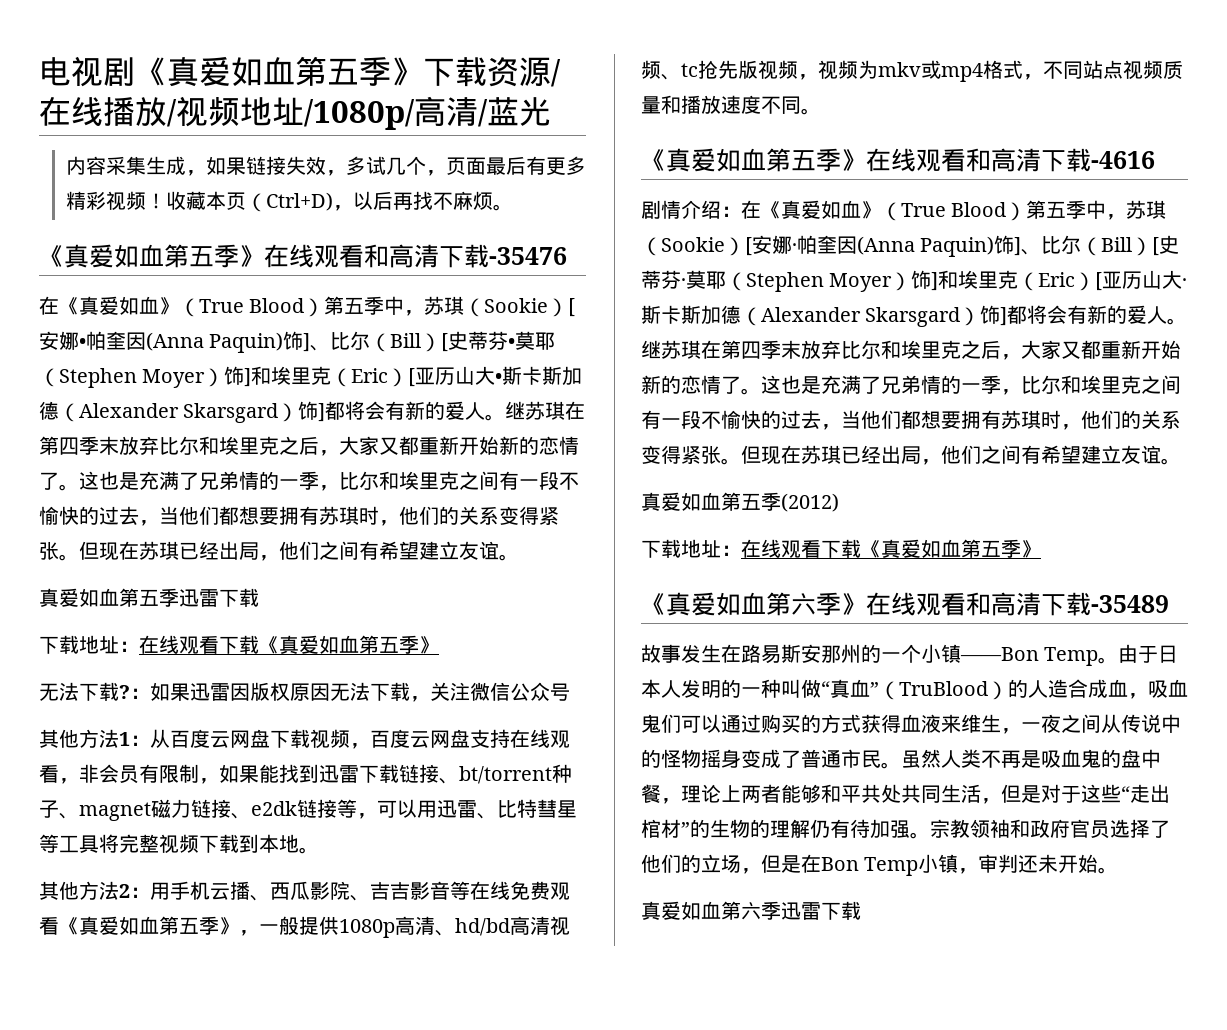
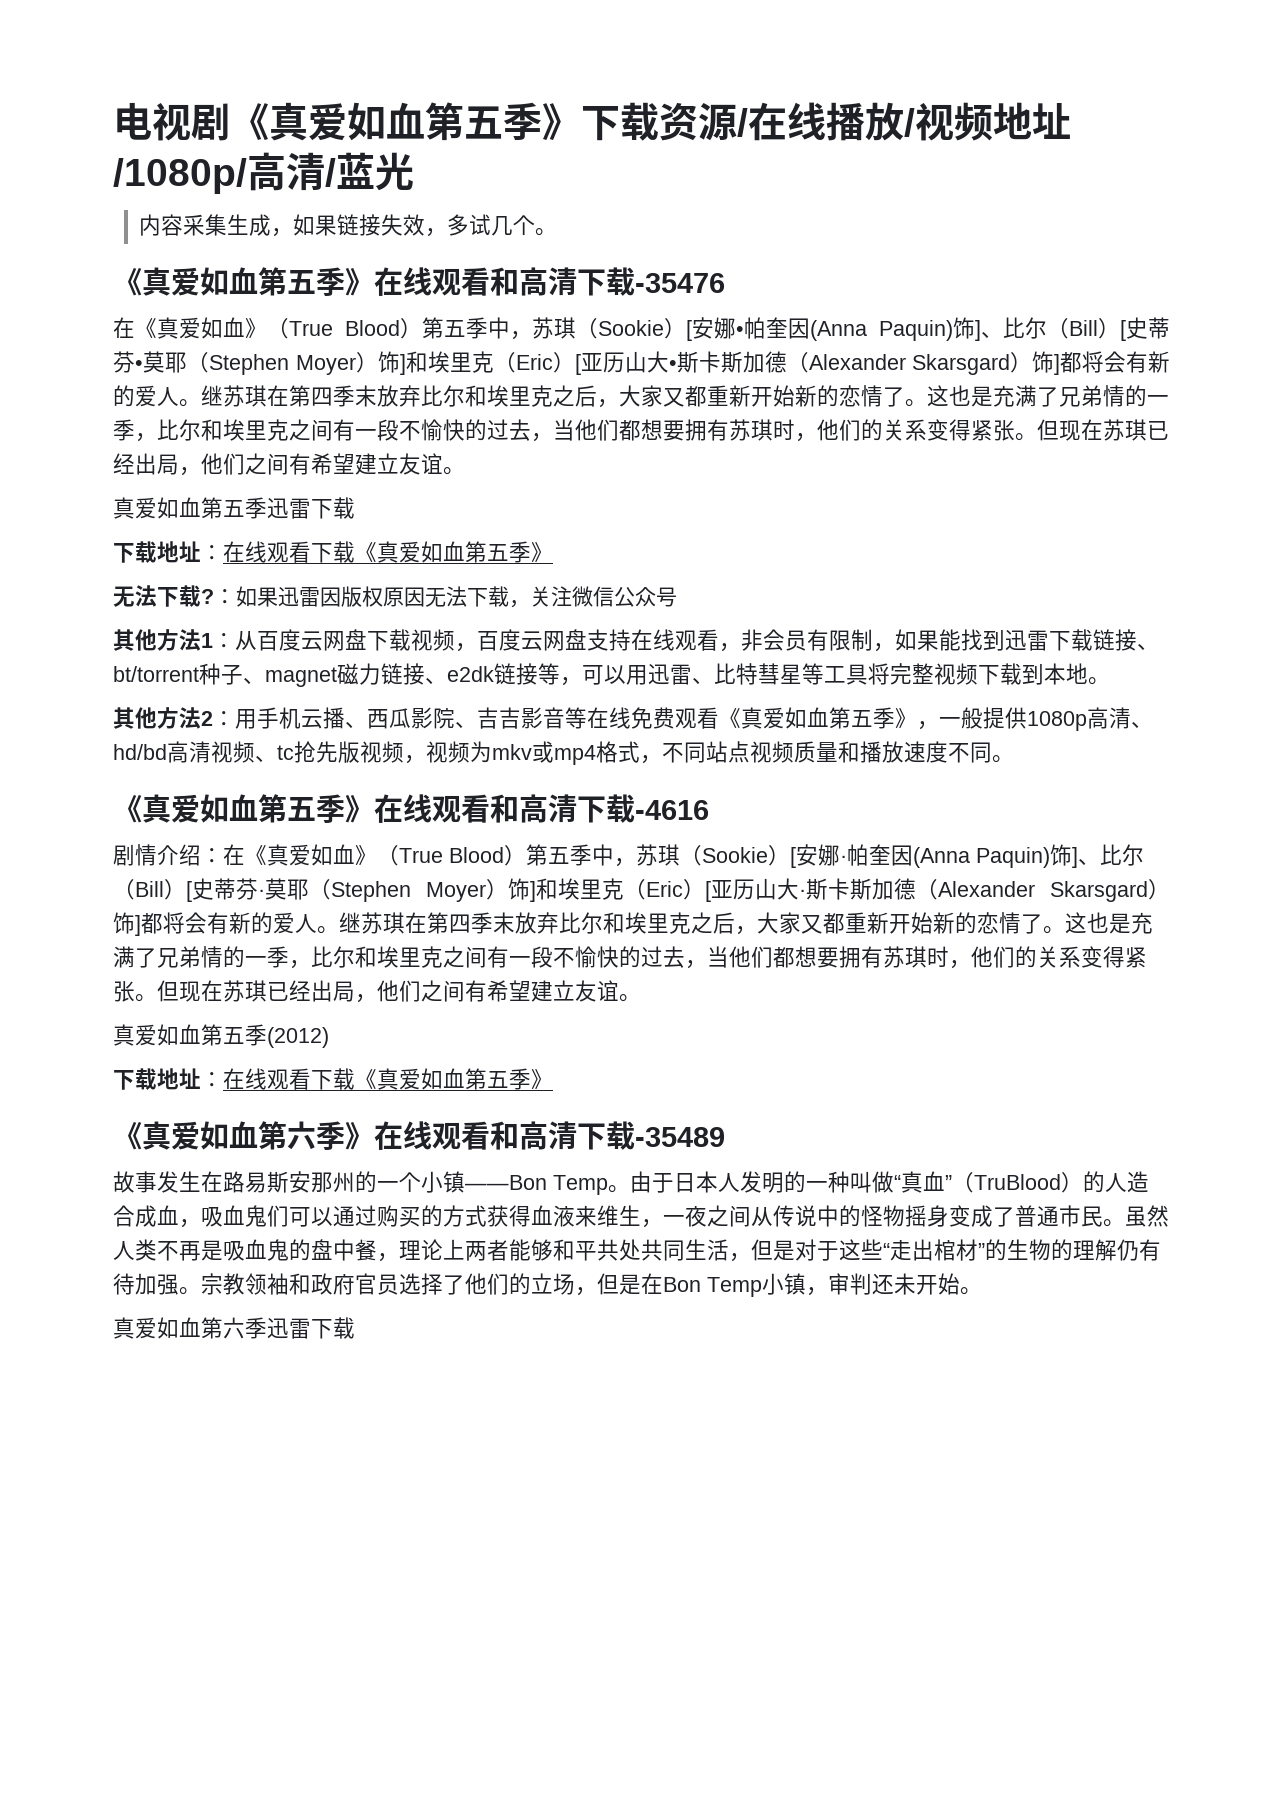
- 内容采集生成，如果链接失效，多试几个，页面最后有更多精彩视频！收藏本页（Ctrl+D)，以后再找不麻烦。
+ 内容采集生成，如果链接失效，多试几个。

